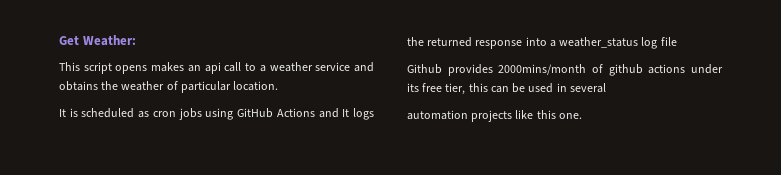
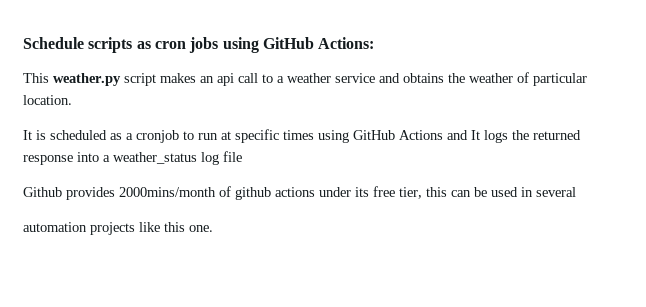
- Get Weather:
+ Schedule scripts as cron jobs using GitHub Actions:
- This script opens makes an api call to a weather service and obtains the weather of particular location.
+ This weather.py script makes an api call to a weather service and obtains the weather of particular location.
- It is scheduled as cron jobs using GitHub Actions and It logs the returned response into a weather_status log file
+ It is scheduled as a cronjob to run at specific times using GitHub Actions and It logs the returned response into a weather_status log file

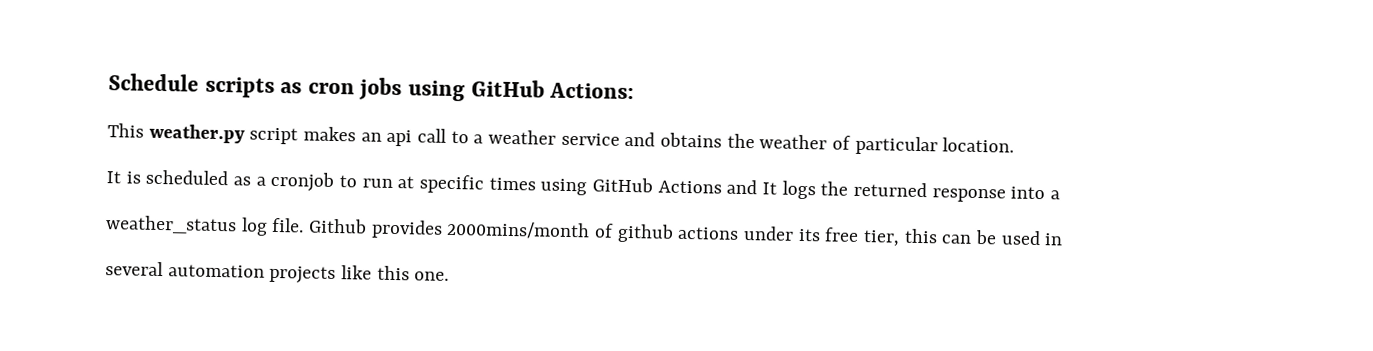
- It is scheduled as a cronjob to run at specific times using GitHub Actions and It logs the returned response into a weather_status log file
- Github provides 2000mins/month of github actions under its free tier, this can be used in several
- automation projects like this one.
+ It is scheduled as a cronjob to run at specific times using GitHub Actions and It logs the returned response into a
+ weather_status log file. Github provides 2000mins/month of github actions under its free tier, this can be used in
+ several automation projects like this one.

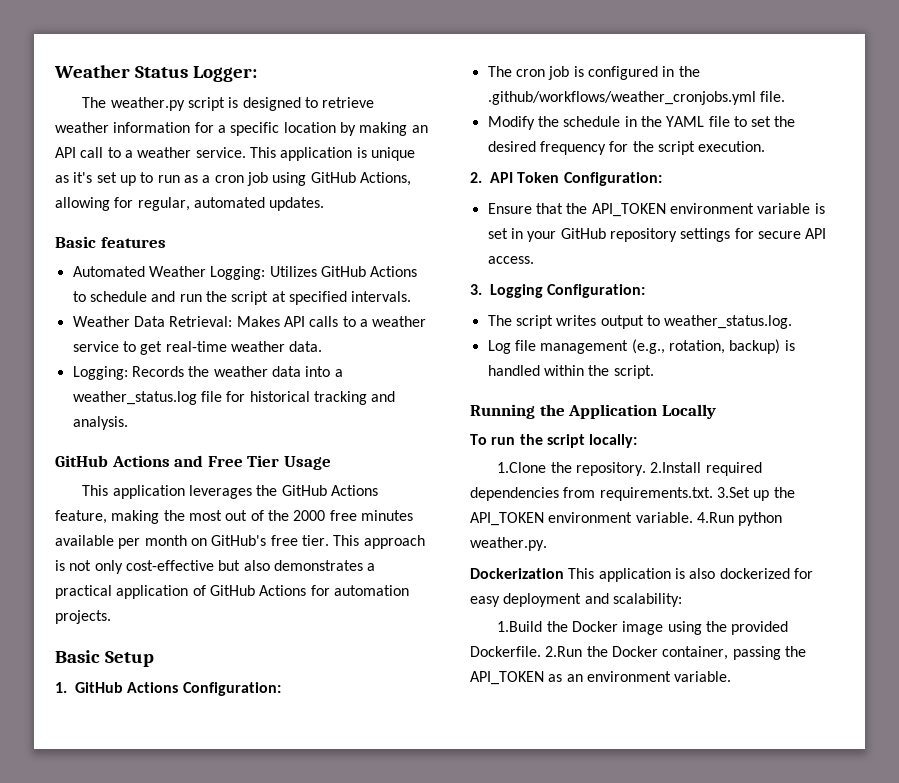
- Schedule scripts as cron jobs using GitHub Actions:
- This weather.py script makes an api call to a weather service and obtains the weather of particular location.
- It is scheduled as a cronjob to run at specific times using GitHub Actions and It logs the returned response into a
- weather_status log file. Github provides 2000mins/month of github actions under its free tier, this can be used in
- several automation projects like this one.
+ Weather Status Logger:
+ The weather.py script is designed to retrieve weather information for a specific location by making an API call to a weather service. This application is unique as it's set up to run as a cron job using GitHub Actions, allowing for regular, automated updates.
+ Basic features
+ Automated Weather Logging: Utilizes GitHub Actions to schedule and run the script at specified intervals.
+ Weather Data Retrieval: Makes API calls to a weather service to get real-time weather data.
+ Logging: Records the weather data into a weather_status.log file for historical tracking and analysis.
+ GitHub Actions and Free Tier Usage
+ This application leverages the GitHub Actions feature, making the most out of the 2000 free minutes available per month on GitHub's free tier. This approach is not only cost-effective but also demonstrates a practical application of GitHub Actions for automation projects.
+ Basic Setup
+ 1. GitHub Actions Configuration:
+ The cron job is configured in the .github/workflows/weather_cronjobs.yml file.
+ Modify the schedule in the YAML file to set the desired frequency for the script execution.
+ 2. API Token Configuration:
+ Ensure that the API_TOKEN environment variable is set in your GitHub repository settings for secure API access.
+ 3. Logging Configuration:
+ The script writes output to weather_status.log.
+ Log file management (e.g., rotation, backup) is handled within the script.
+ Running the Application Locally
+ To run the script locally:
+ 1.Clone the repository. 2.Install required dependencies from requirements.txt. 3.Set up the API_TOKEN environment variable. 4.Run python weather.py.
+ Dockerization This application is also dockerized for easy deployment and scalability:
+ 1.Build the Docker image using the provided Dockerfile. 2.Run the Docker container, passing the API_TOKEN as an environment variable.

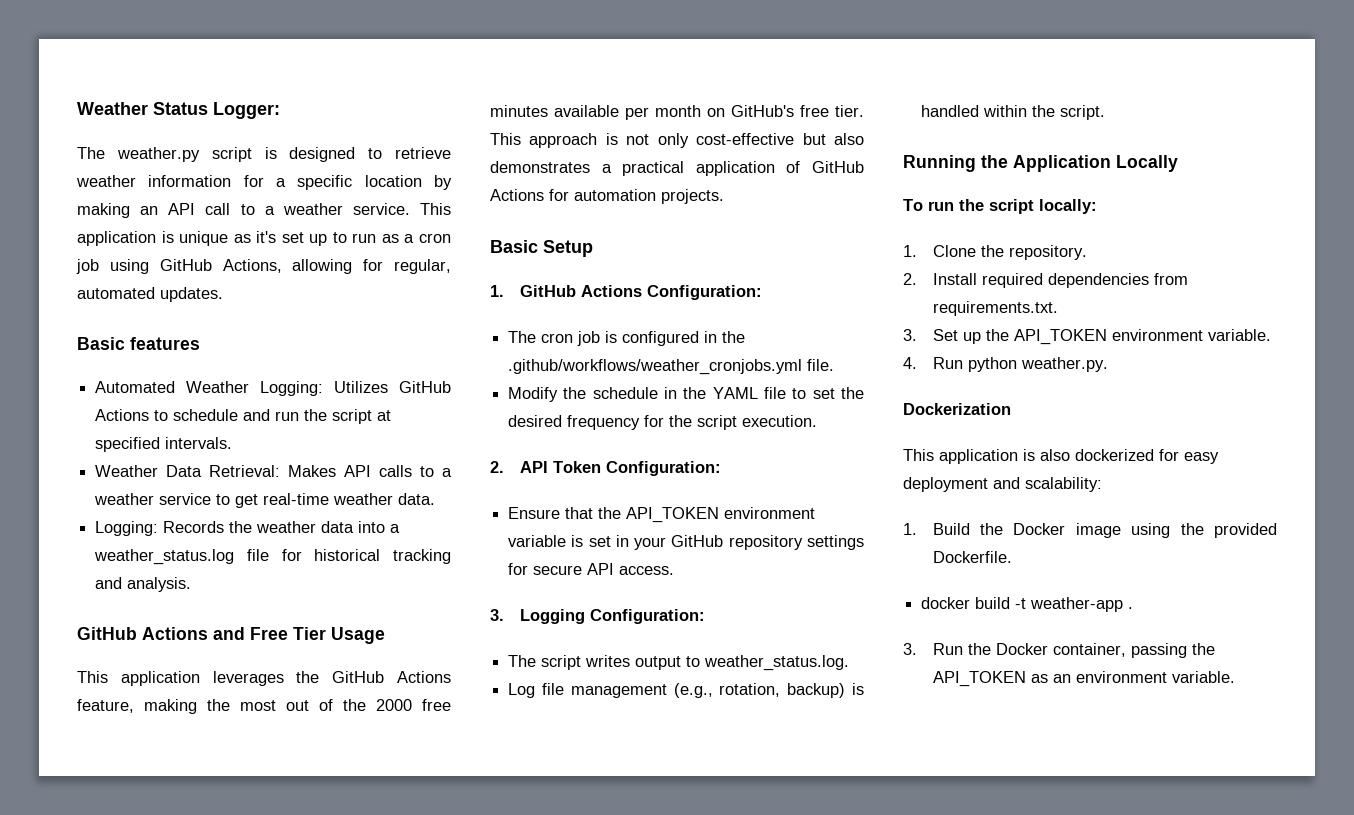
- 1.Clone the repository. 2.Install required dependencies from requirements.txt. 3.Set up the API_TOKEN environment variable. 4.Run python weather.py.
+ 1. Clone the repository.
+ 2. Install required dependencies from requirements.txt.
+ 3. Set up the API_TOKEN environment variable.
+ 4. Run python weather.py.
- Dockerization This application is also dockerized for easy deployment and scalability:
+ Dockerization
+ This application is also dockerized for easy deployment and scalability:
- 1.Build the Docker image using the provided Dockerfile. 2.Run the Docker container, passing the API_TOKEN as an environment variable.
+ 1. Build the Docker image using the provided Dockerfile.
+ docker build -t weather-app .
+ 3. Run the Docker container, passing the API_TOKEN as an environment variable.

